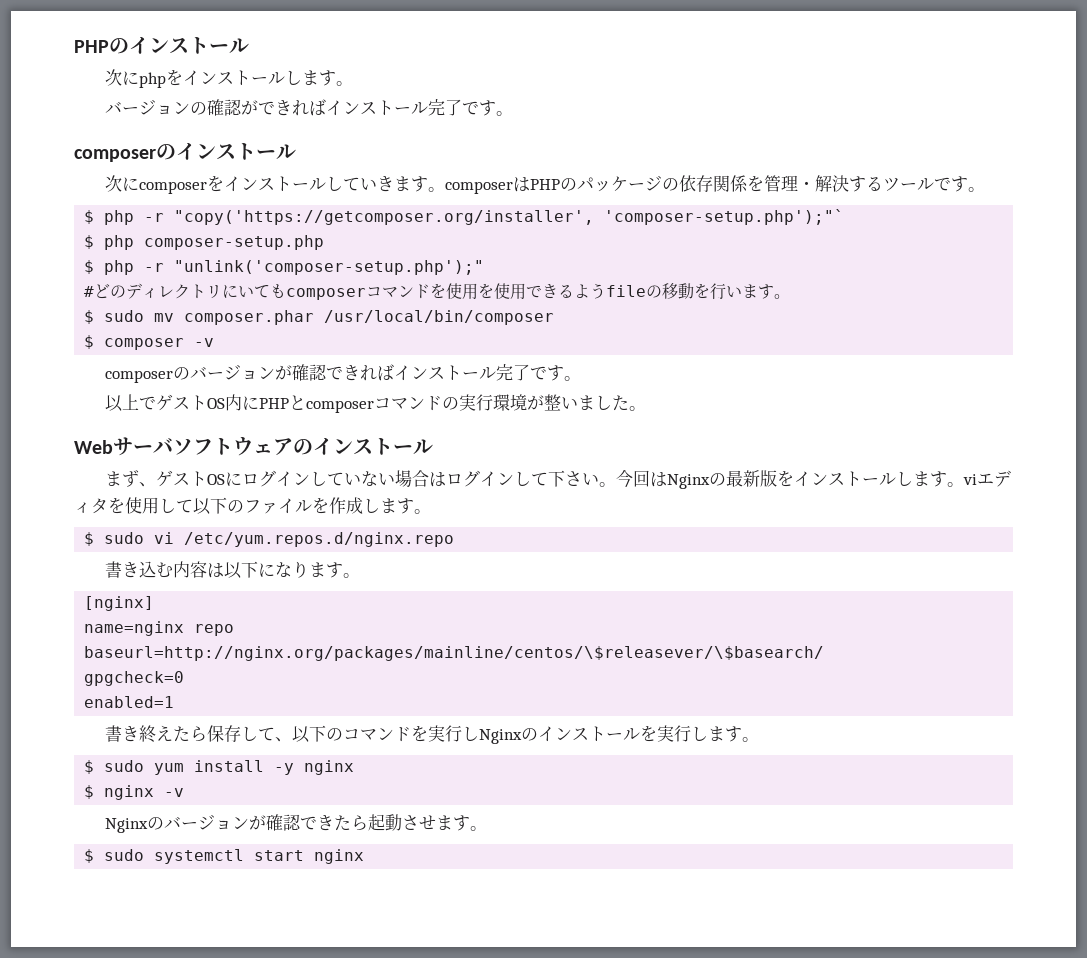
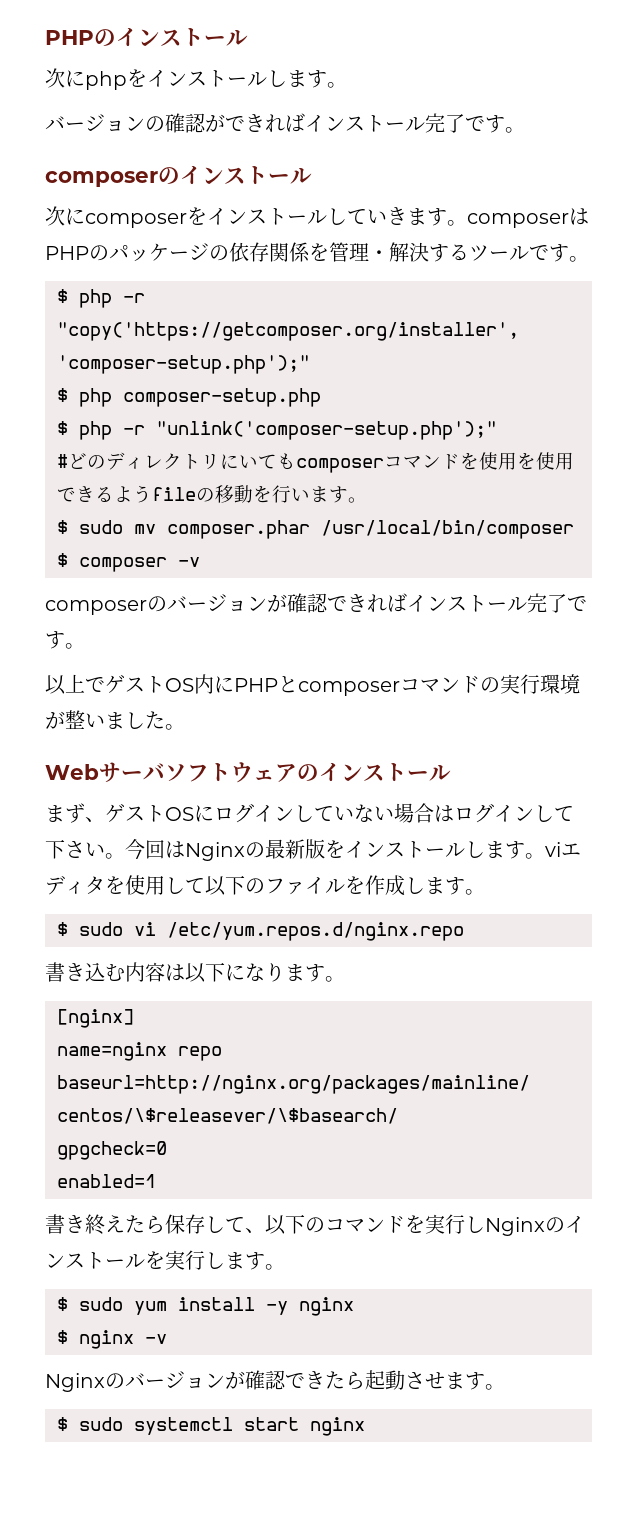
- $ php -r "copy('https://getcomposer.org/installer', 'composer-setup.php');"`
+ $ php -r "copy('https://getcomposer.org/installer', 'composer-setup.php');"

